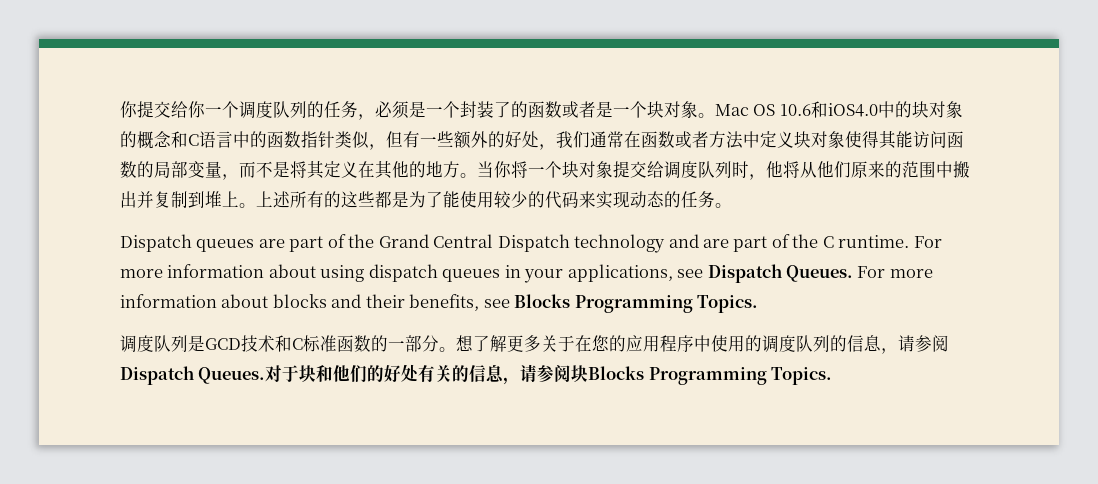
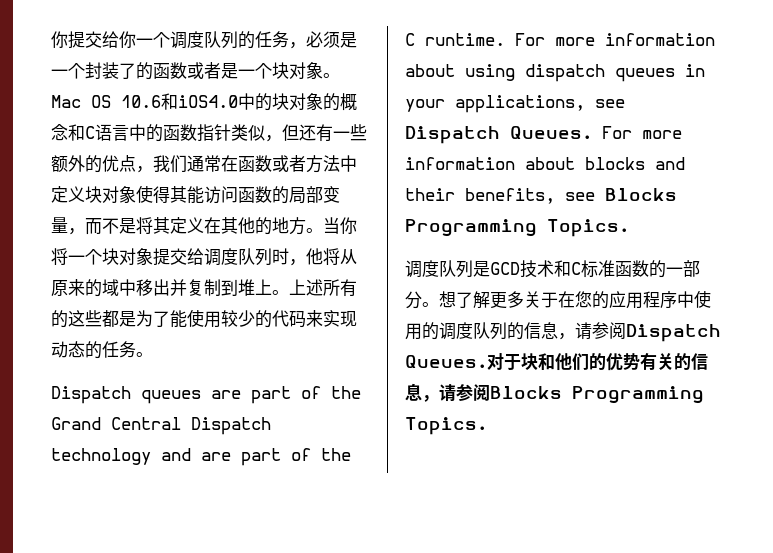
- Mac OS 10.6和iOS4.0中的块对象的概念和C语言中的函数指针类似，但有一些额外的好处，我们通常在函数或者方法中定义块对象使得其能访问函数的局部变量，而不是将其定义在其他的地方。
+ Mac OS 10.6和iOS4.0中的块对象的概念和C语言中的函数指针类似，但还有一些额外的优点，我们通常在函数或者方法中定义块对象使得其能访问函数的局部变量，而不是将其定义在其他的地方。
- 当你将一个块对象提交给调度队列时，他将从他们原来的范围中搬出并复制到堆上。
+ 当你将一个块对象提交给调度队列时，他将从原来的域中移出并复制到堆上。
- 对于块和他们的好处有关的信息，请参阅块Blocks Programming Topics.
+ 对于块和他们的优势有关的信息，请参阅Blocks Programming Topics.

